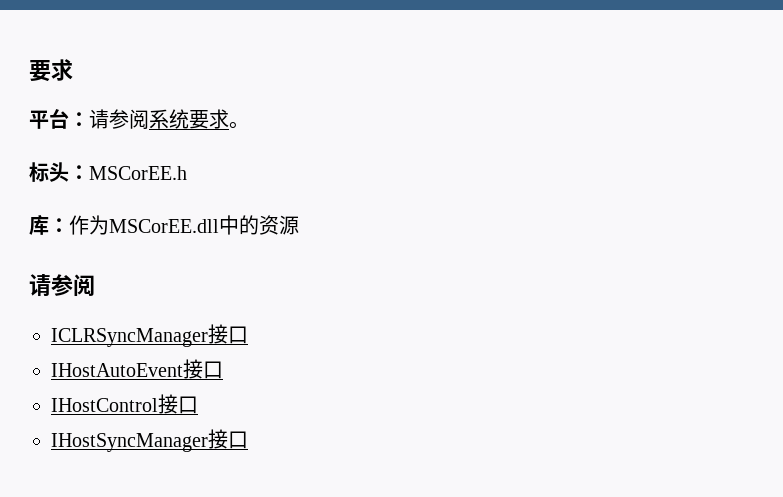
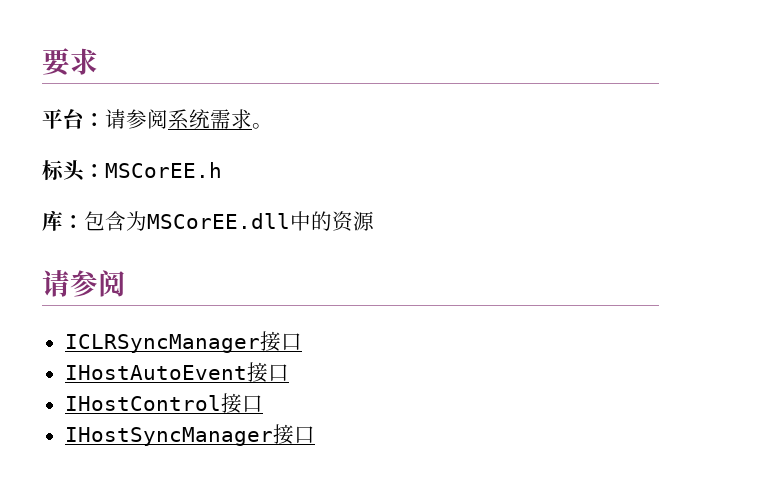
- 平台：请参阅系统要求。
+ 平台：请参阅系统需求。
- 库：作为MSCorEE.dll中的资源
+ 库：包含为MSCorEE.dll中的资源

